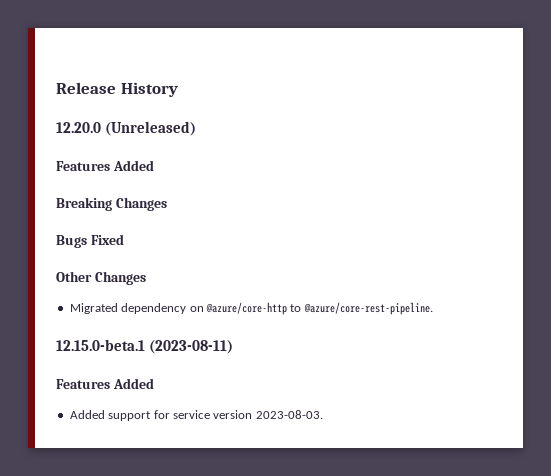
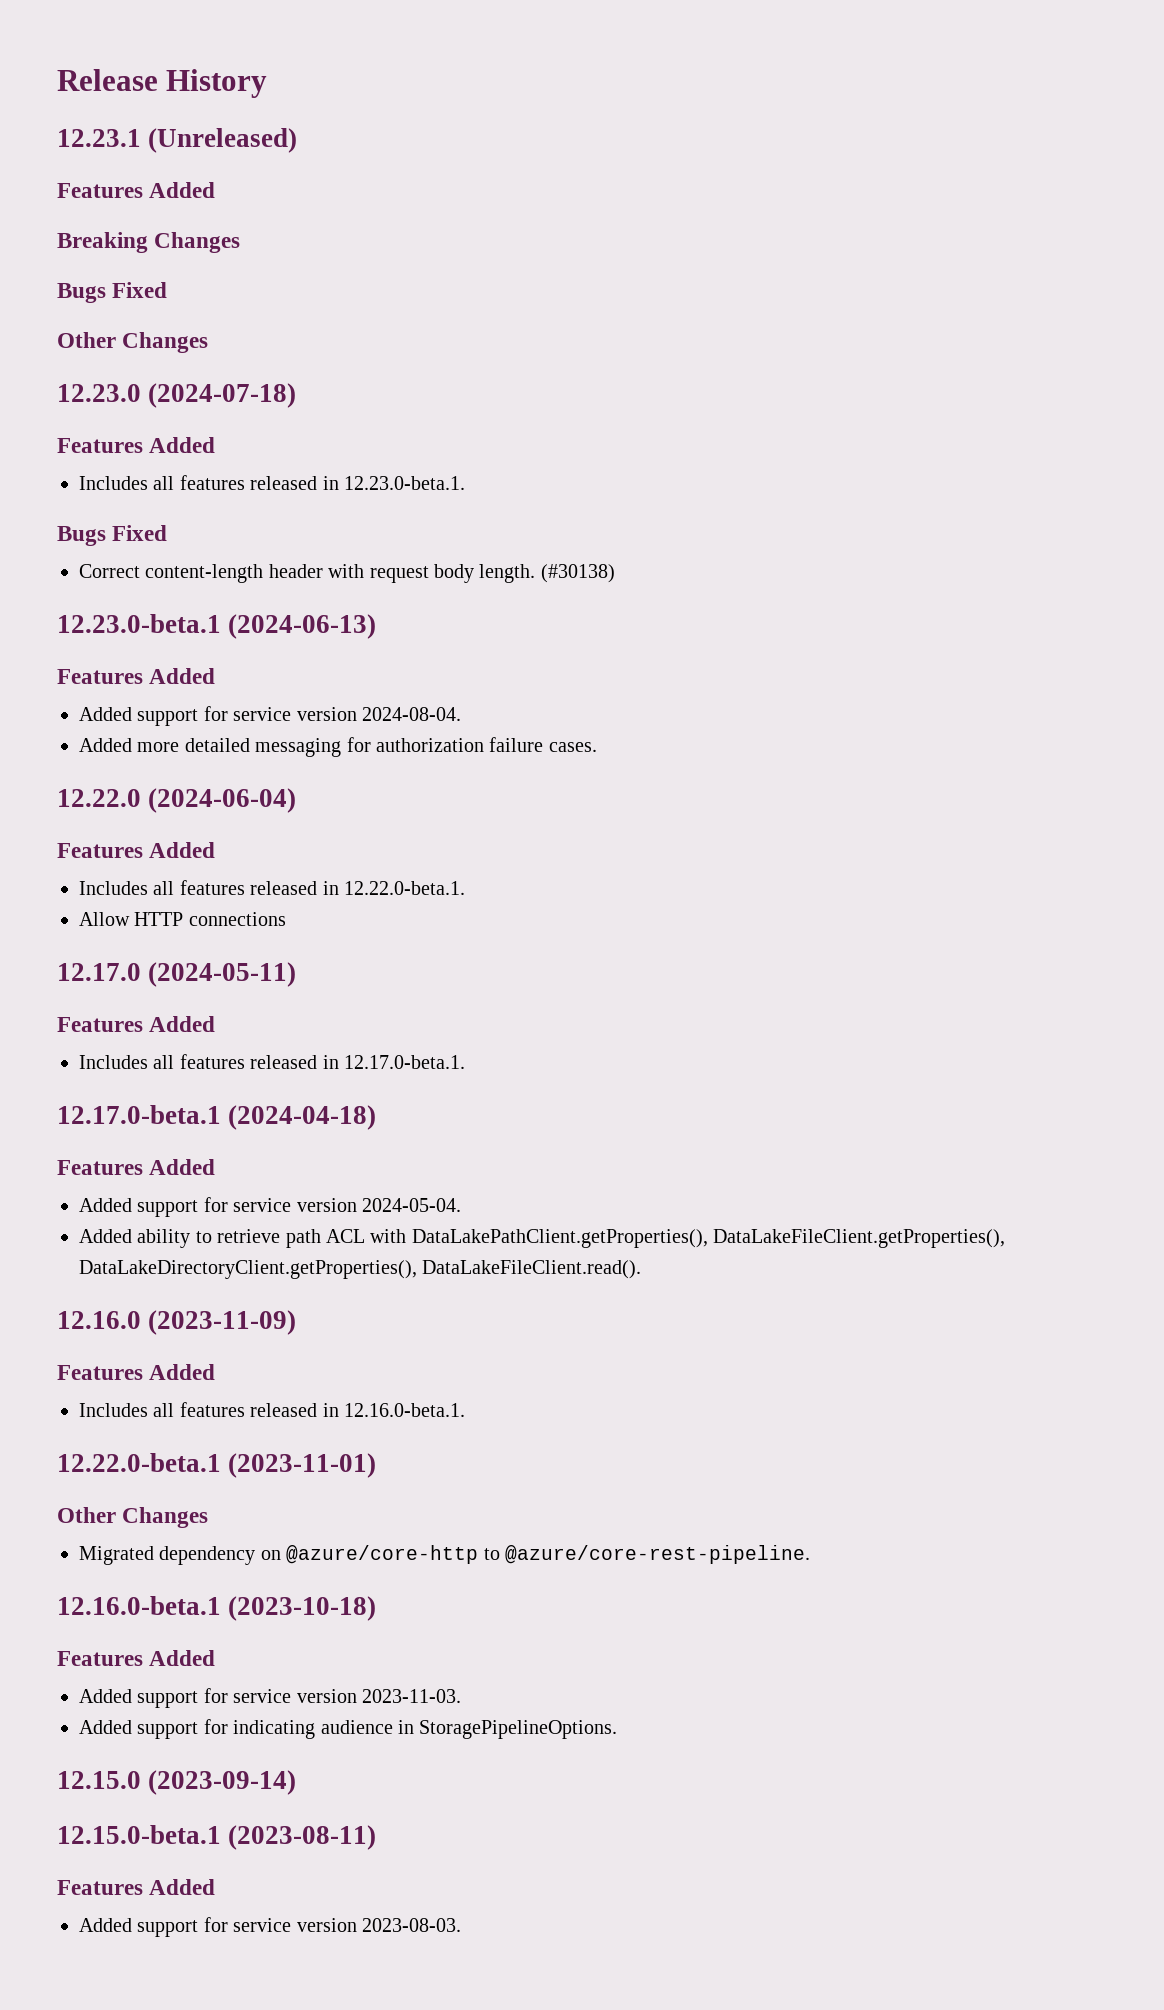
- 12.20.0 (Unreleased)
+ 12.23.1 (Unreleased)
+ 12.23.0 (2024-07-18)
+ Features Added
+ Includes all features released in 12.23.0-beta.1.
+ Bugs Fixed
+ Correct content-length header with request body length. (#30138)
+ 12.23.0-beta.1 (2024-06-13)
+ Features Added
+ Added support for service version 2024-08-04.
+ Added more detailed messaging for authorization failure cases.
+ 12.22.0 (2024-06-04)
+ Features Added
+ Includes all features released in 12.22.0-beta.1.
+ Allow HTTP connections
+ 12.17.0 (2024-05-11)
+ Features Added
+ Includes all features released in 12.17.0-beta.1.
+ 12.17.0-beta.1 (2024-04-18)
+ Features Added
+ Added support for service version 2024-05-04.
+ Added ability to retrieve path ACL with DataLakePathClient.getProperties(), DataLakeFileClient.getProperties(), DataLakeDirectoryClient.getProperties(), DataLakeFileClient.read().
+ 12.16.0 (2023-11-09)
+ Features Added
+ Includes all features released in 12.16.0-beta.1.
+ 12.22.0-beta.1 (2023-11-01)
+ Other Changes
+ 12.16.0-beta.1 (2023-10-18)
+ Features Added
+ Added support for service version 2023-11-03.
+ Added support for indicating audience in StoragePipelineOptions.
+ 12.15.0 (2023-09-14)

